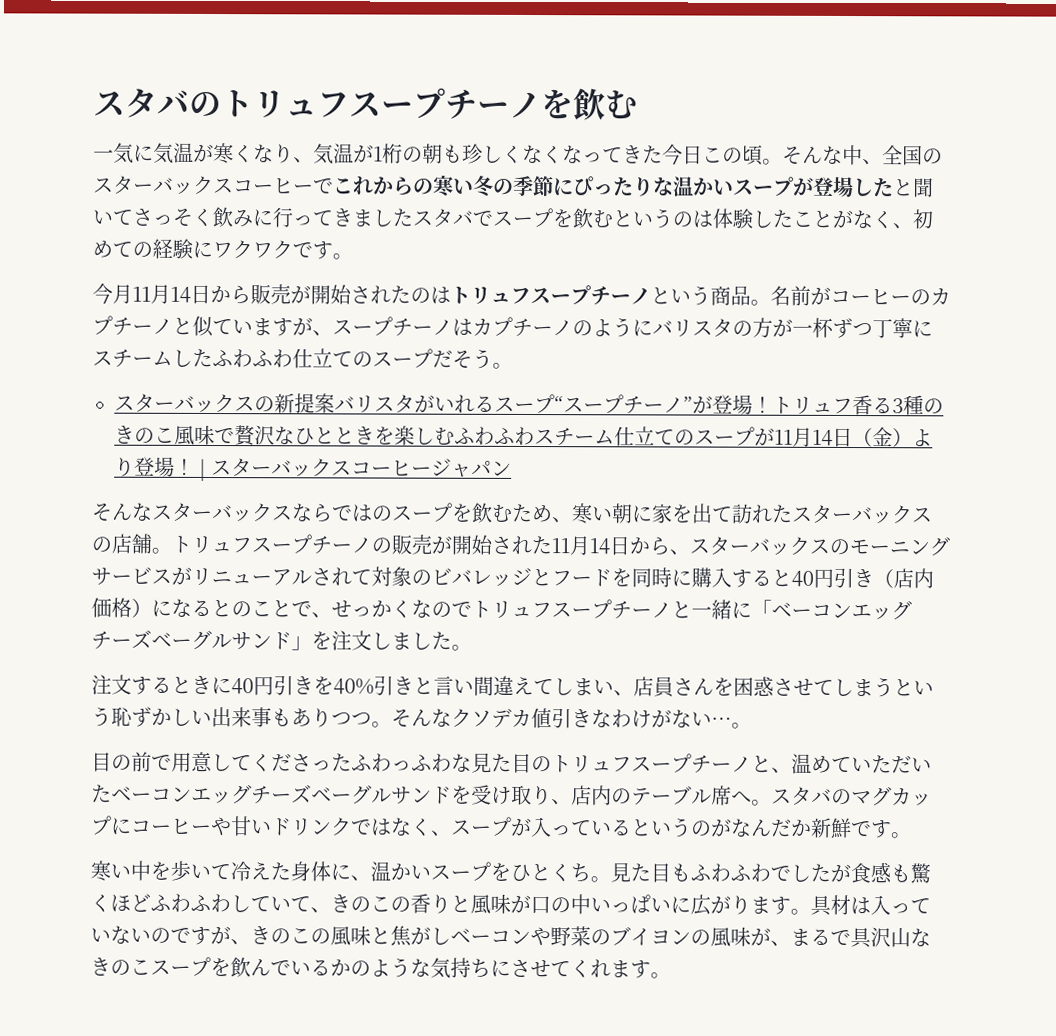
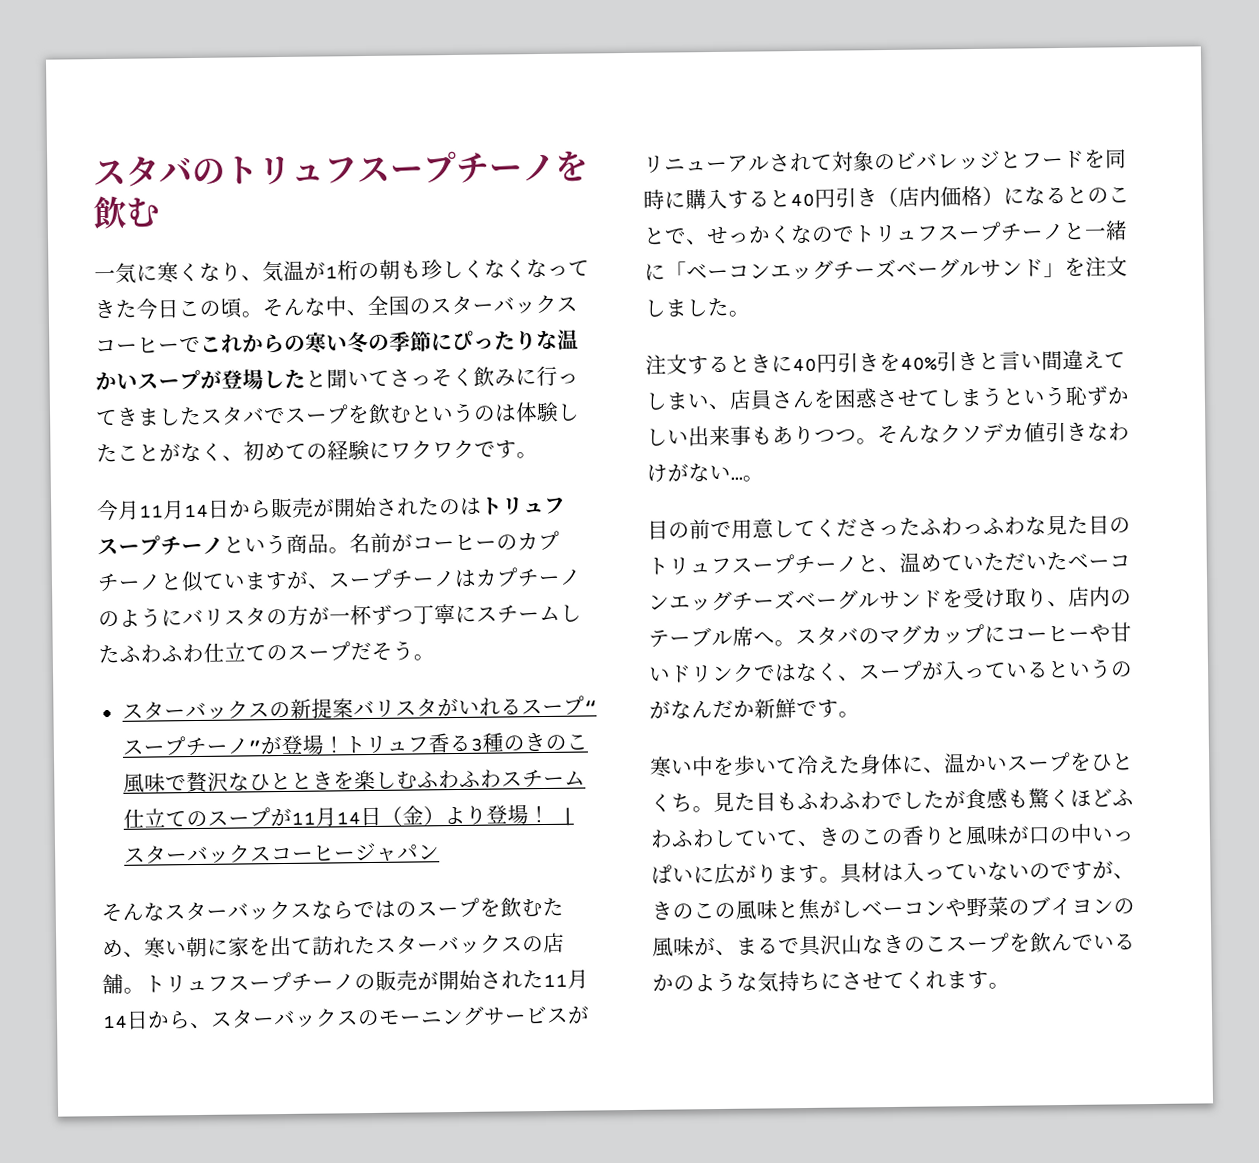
- 一気に気温が寒くなり、気温が1桁の朝も珍しくなくなってきた今日この頃。
+ 一気に寒くなり、気温が1桁の朝も珍しくなくなってきた今日この頃。

